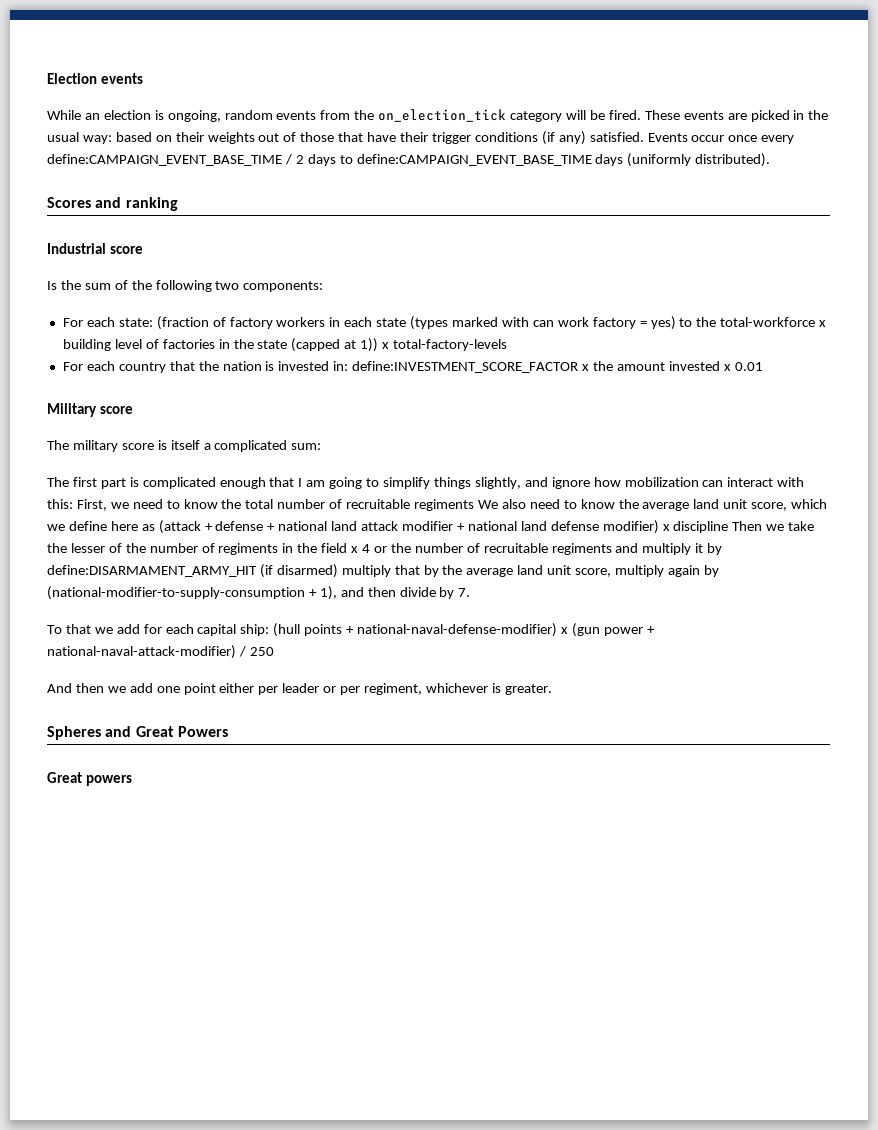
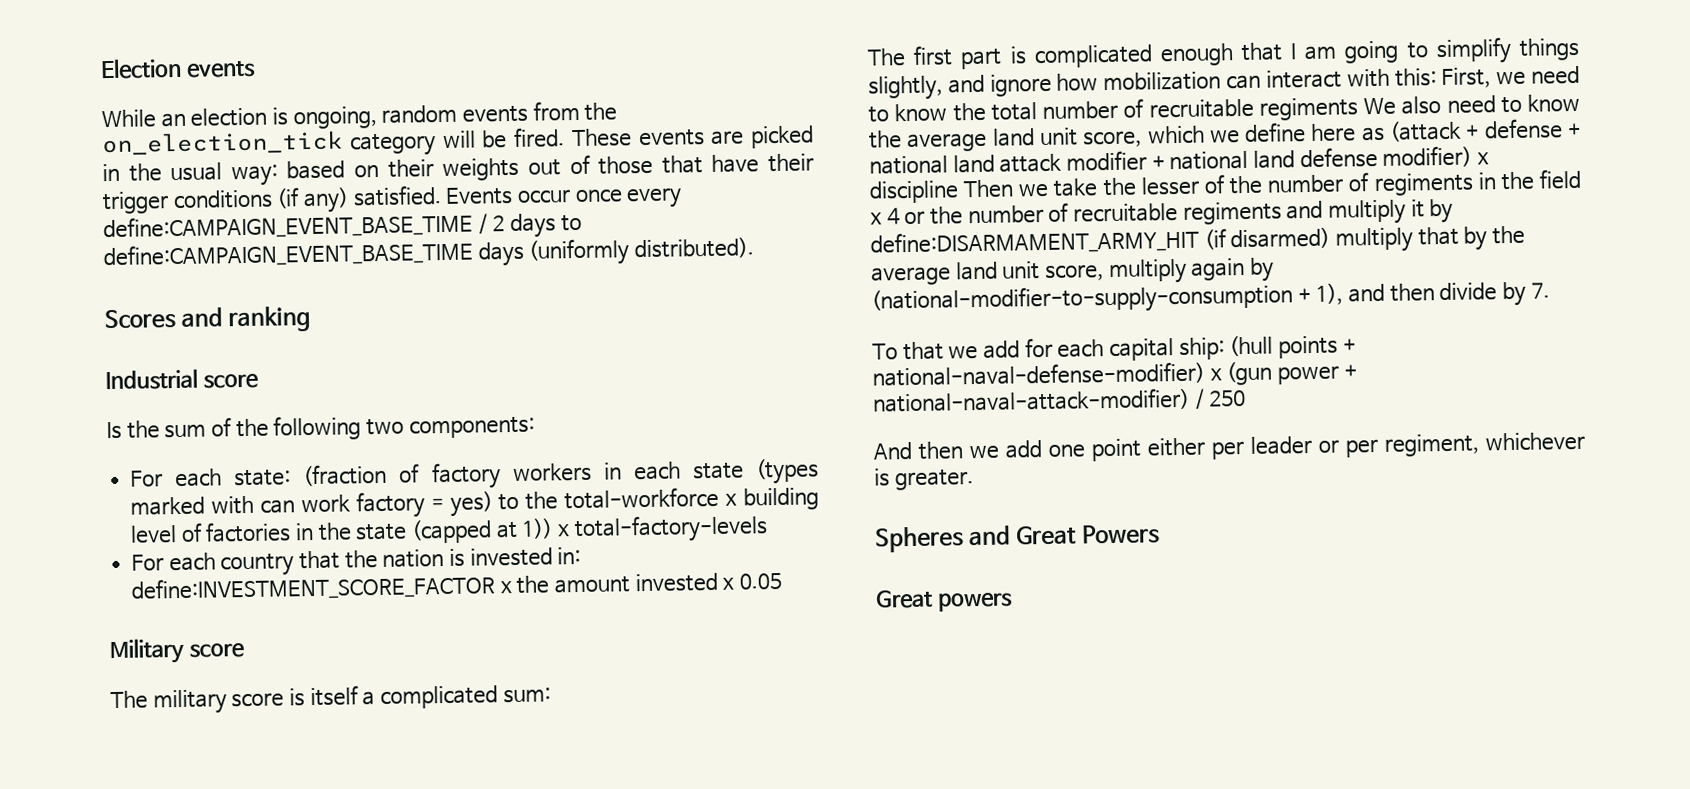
- For each country that the nation is invested in: define:INVESTMENT_SCORE_FACTOR x the amount invested x 0.01
+ For each country that the nation is invested in: define:INVESTMENT_SCORE_FACTOR x the amount invested x 0.05

